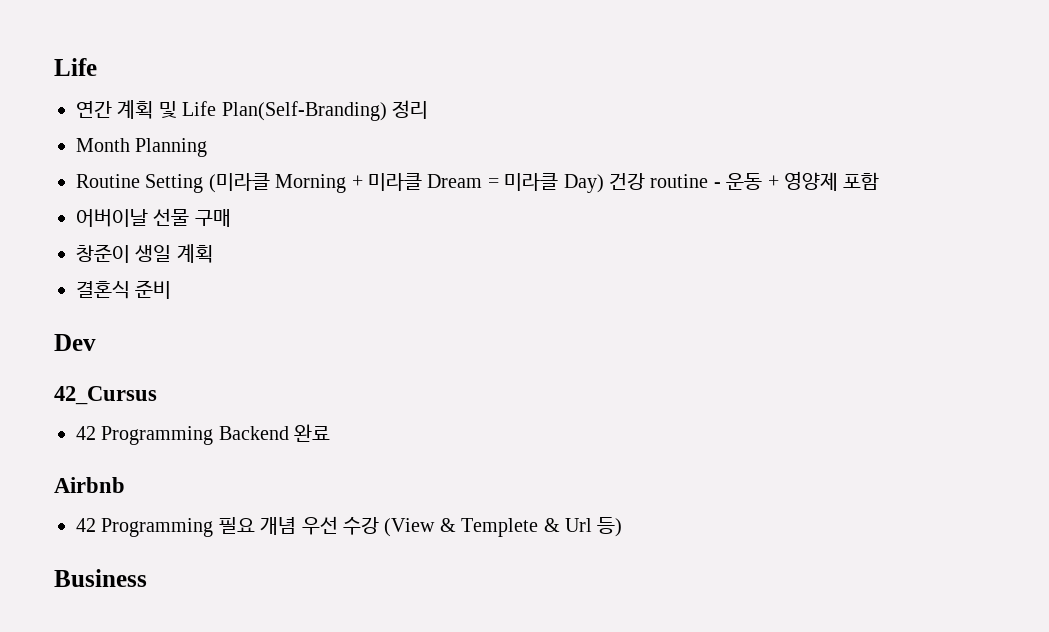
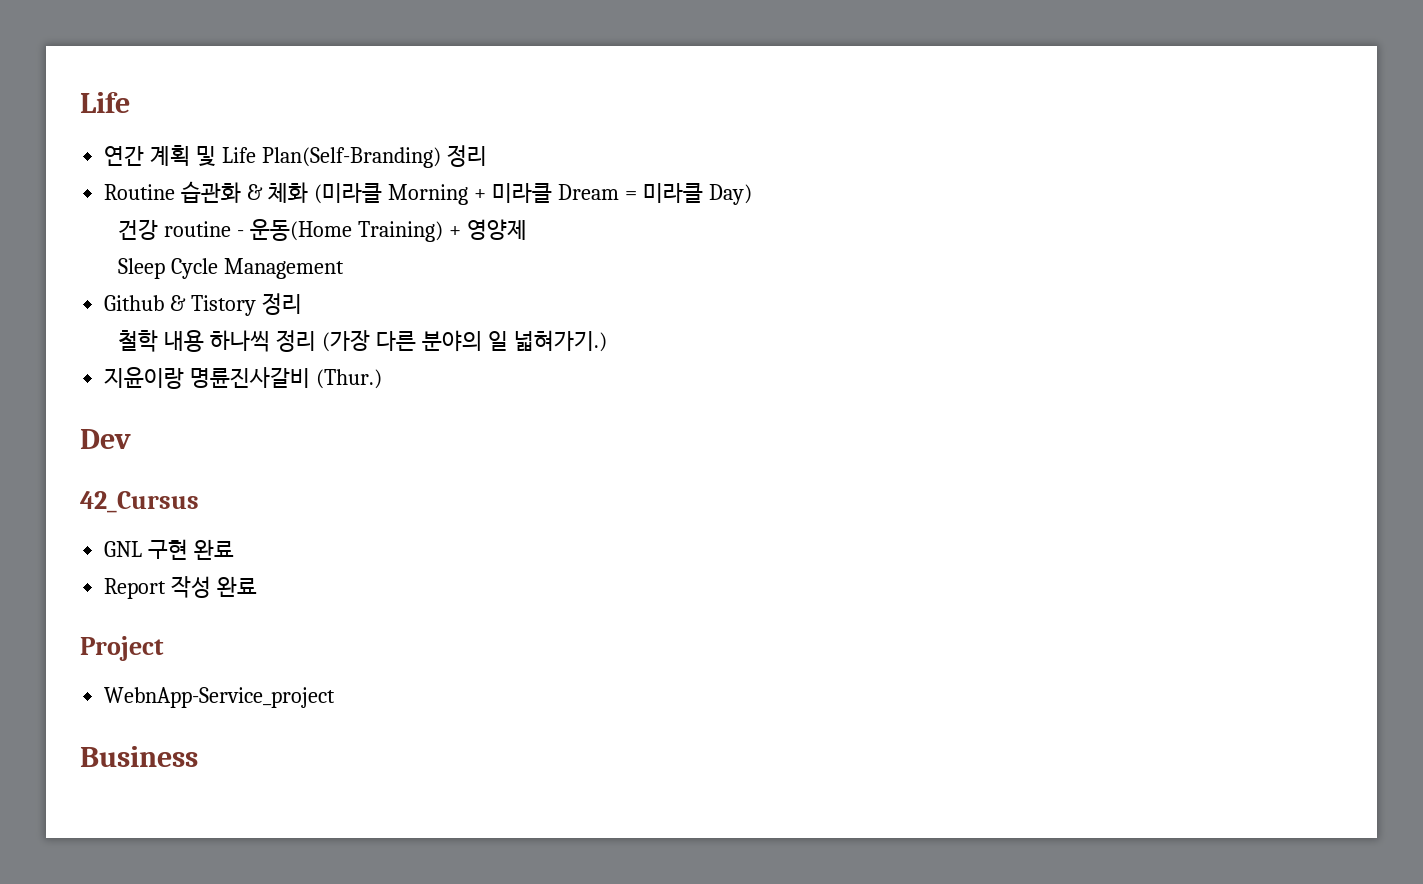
- Month Planning
- Routine Setting (미라클 Morning + 미라클 Dream = 미라클 Day) 건강 routine - 운동 + 영양제 포함
- 어버이날 선물 구매
- 창준이 생일 계획
- 결혼식 준비
+ Routine 습관화 & 체화 (미라클 Morning + 미라클 Dream = 미라클 Day)
+ 건강 routine - 운동(Home Training) + 영양제
+ Sleep Cycle Management
+ Github & Tistory 정리
+ 철학 내용 하나씩 정리 (가장 다른 분야의 일 넓혀가기.)
+ 지윤이랑 명륜진사갈비 (Thur.)
  Dev
  42_Cursus
- 42 Programming Backend 완료
- Airbnb
- 42 Programming 필요 개념 우선 수강 (View & Templete & Url 등)
+ GNL 구현 완료
+ Report 작성 완료
+ Project
+ WebnApp-Service_project

